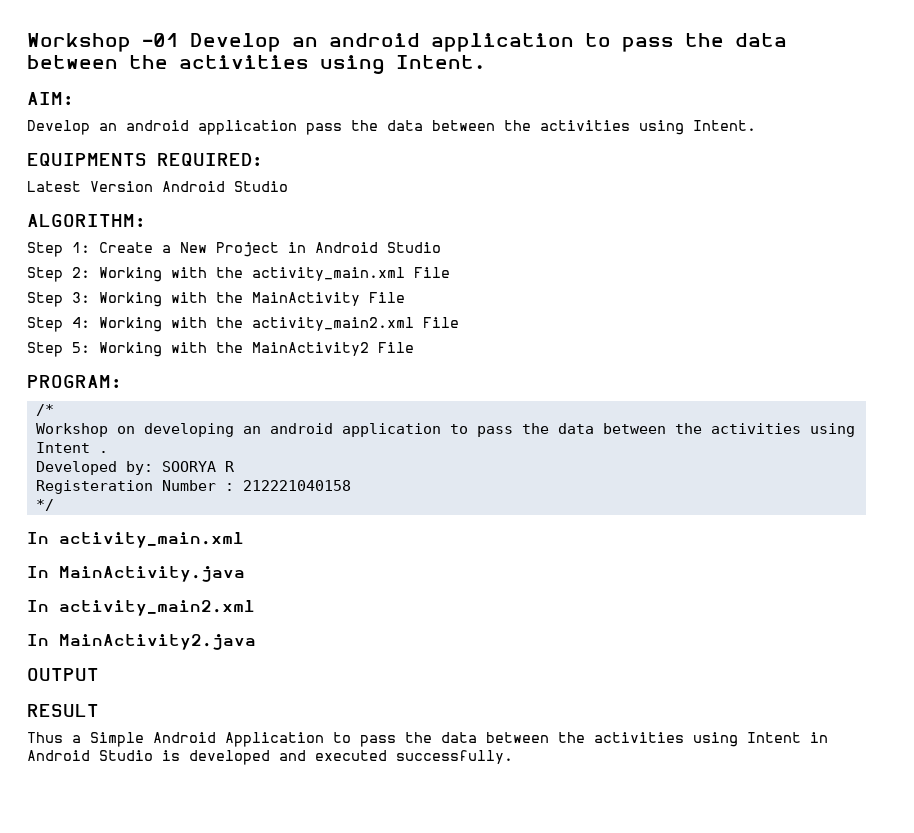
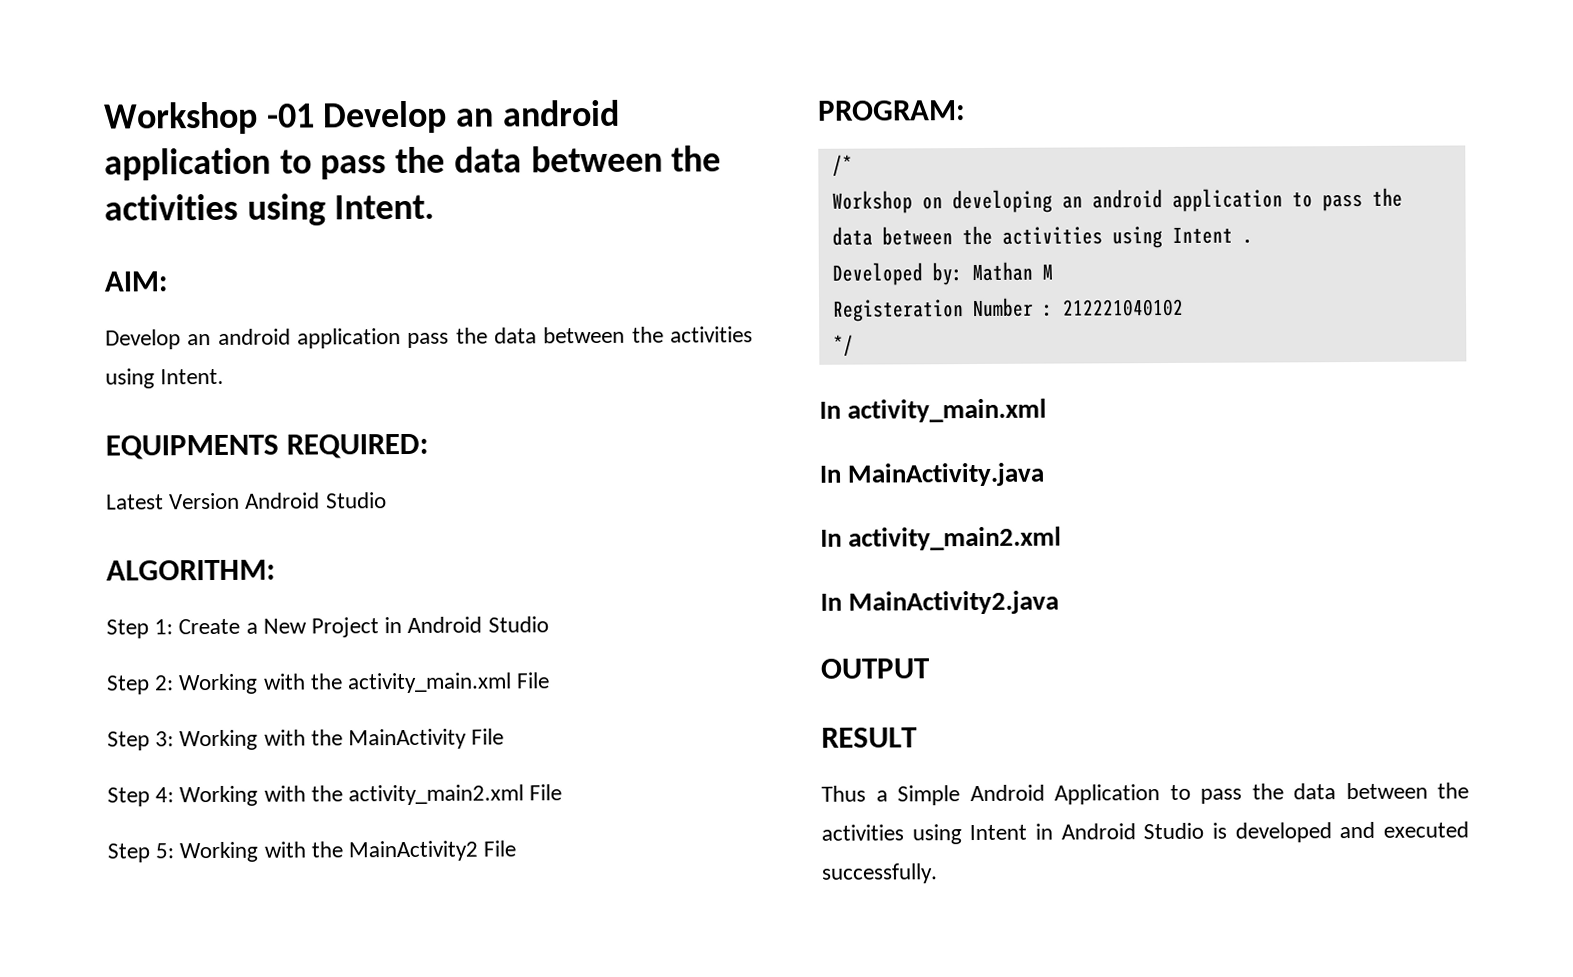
- Developed by: SOORYA R
+ Developed by: Mathan M
- Registeration Number : 212221040158
+ Registeration Number : 212221040102

